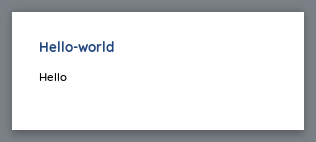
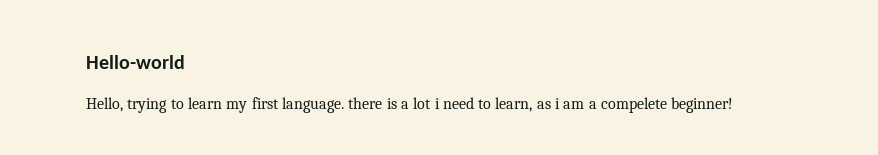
- Hello
+ Hello, trying to learn my first language. there is a lot i need to learn, as i am a compelete beginner!

